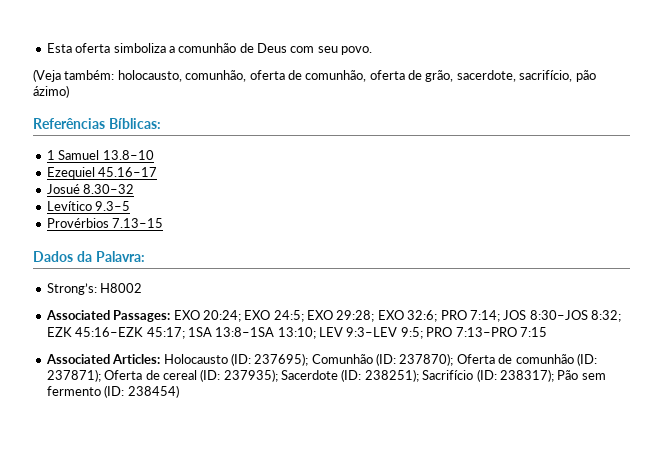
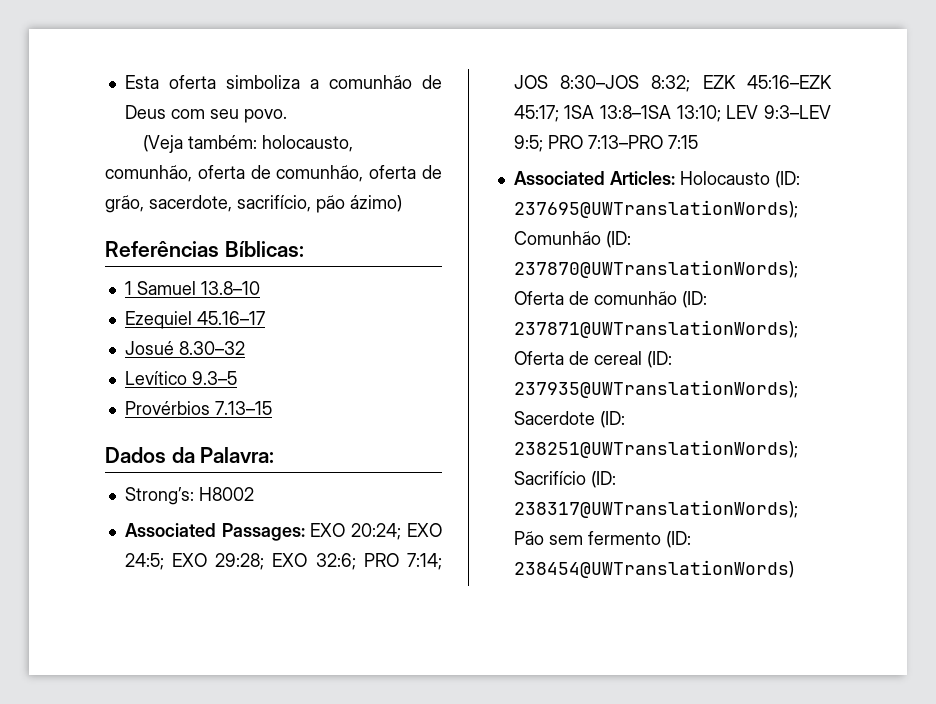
- Associated Articles: Holocausto (ID: 237695); Comunhão (ID: 237870); Oferta de comunhão (ID: 237871); Oferta de cereal (ID: 237935); Sacerdote (ID: 238251); Sacrifício (ID: 238317); Pão sem fermento (ID: 238454)
+ Associated Articles: Holocausto (ID: 237695@UWTranslationWords); Comunhão (ID: 237870@UWTranslationWords); Oferta de comunhão (ID: 237871@UWTranslationWords); Oferta de cereal (ID: 237935@UWTranslationWords); Sacerdote (ID: 238251@UWTranslationWords); Sacrifício (ID: 238317@UWTranslationWords); Pão sem fermento (ID: 238454@UWTranslationWords)

